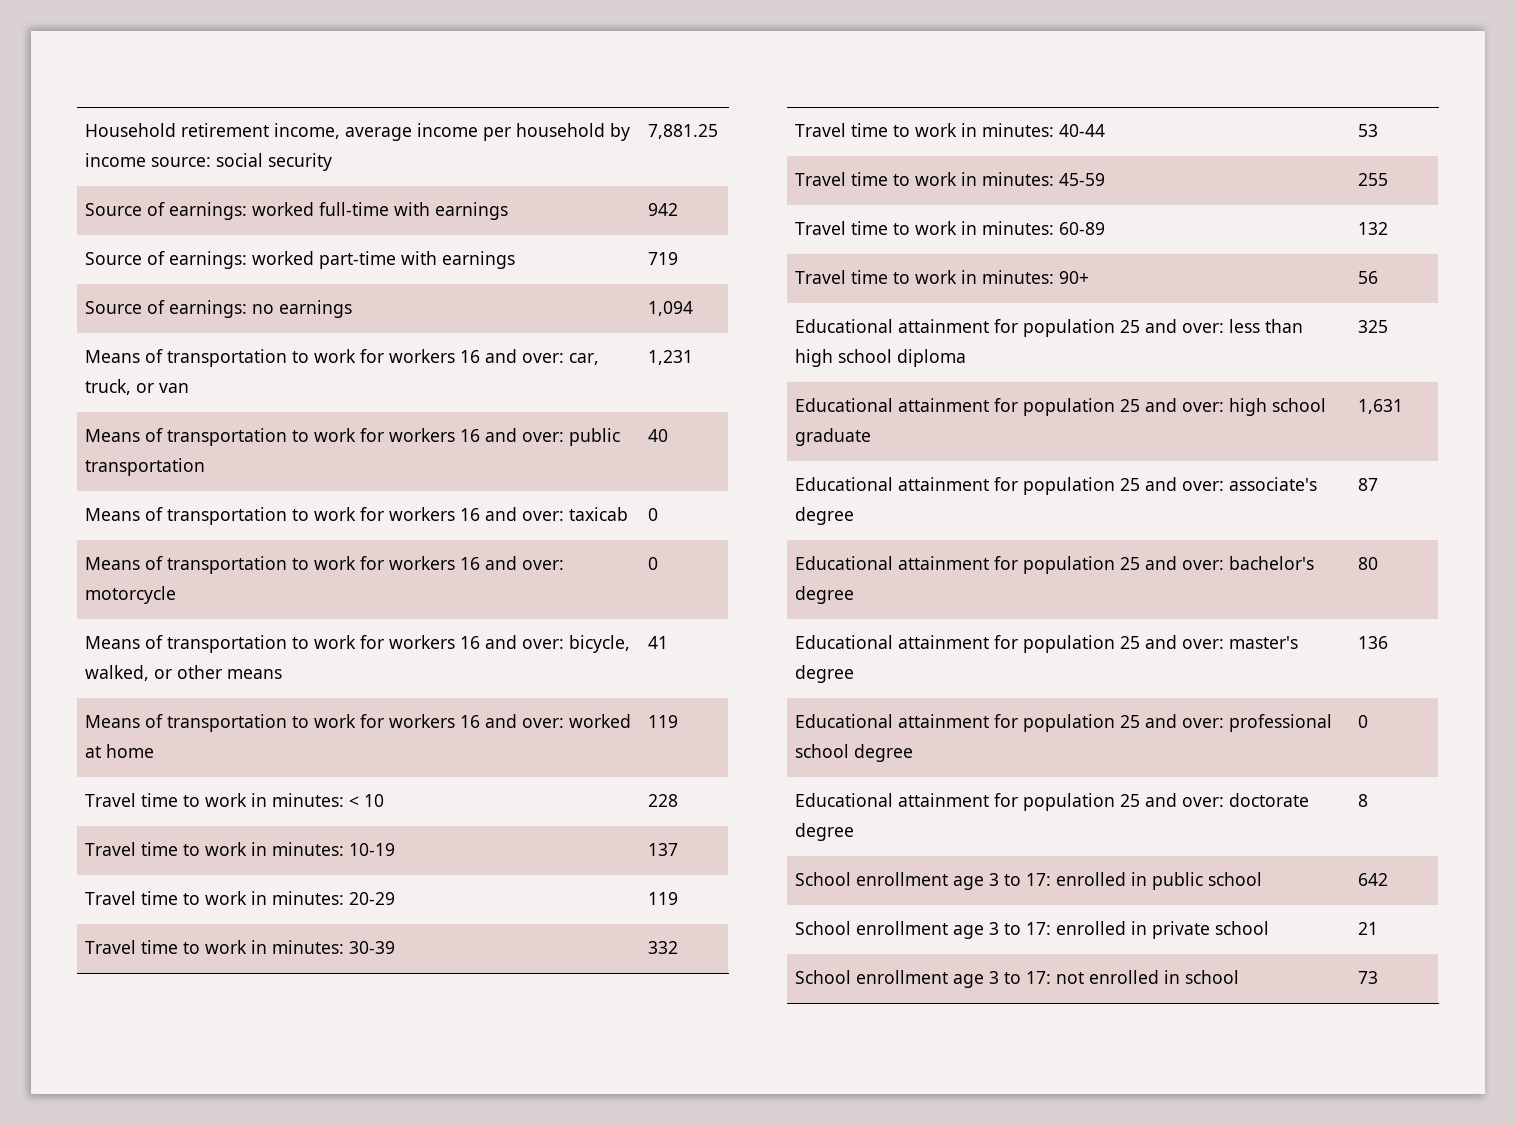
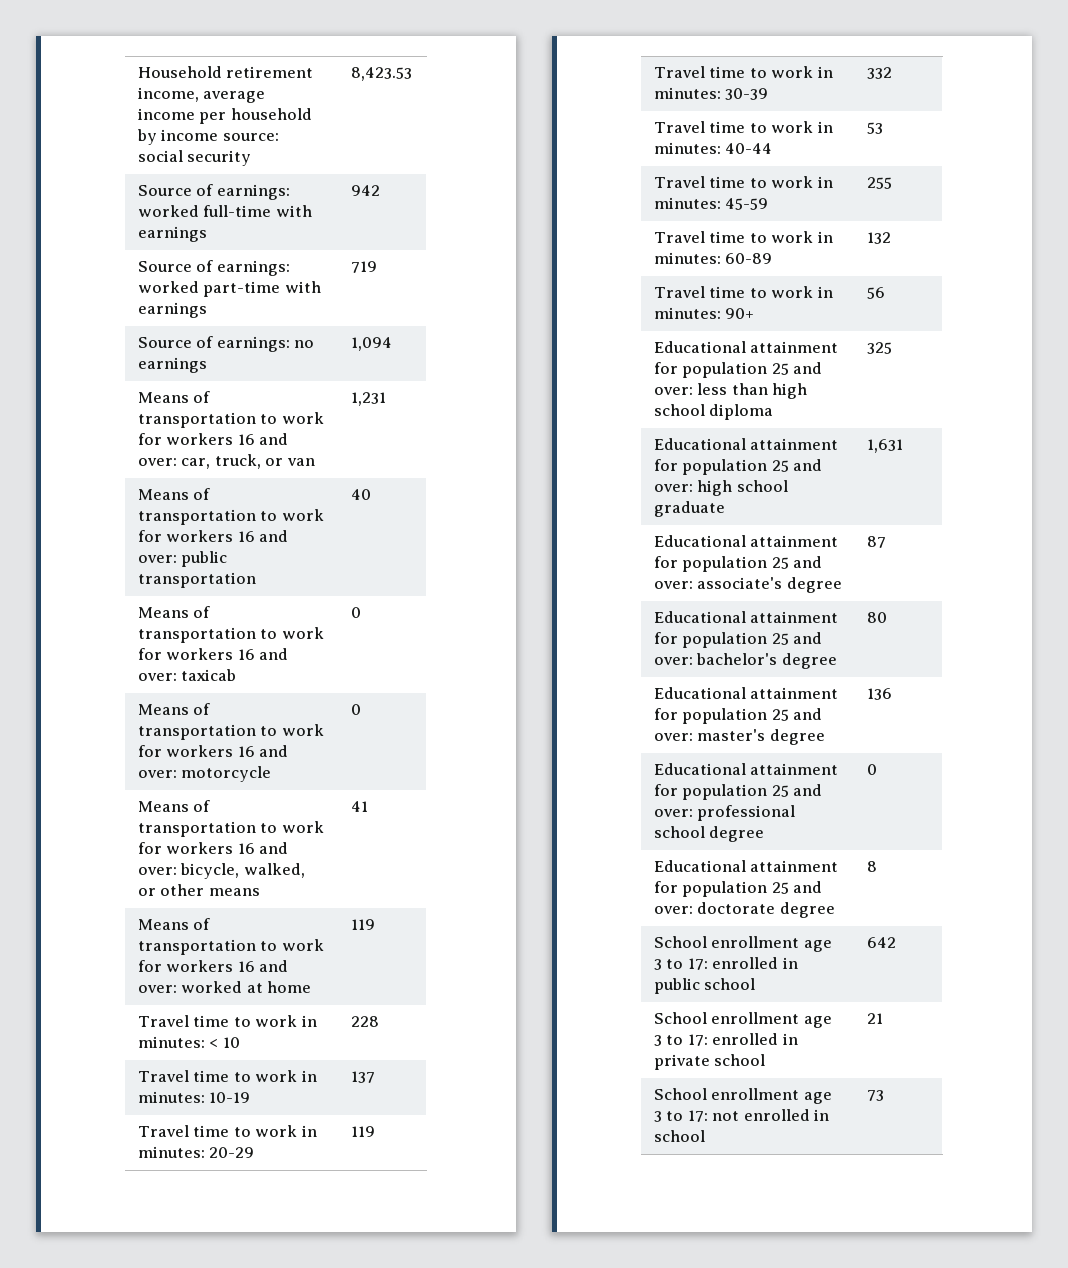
- Household retirement income, average income per household by income source: social security | 7,881.25
+ Household retirement income, average income per household by income source: social security | 8,423.53

